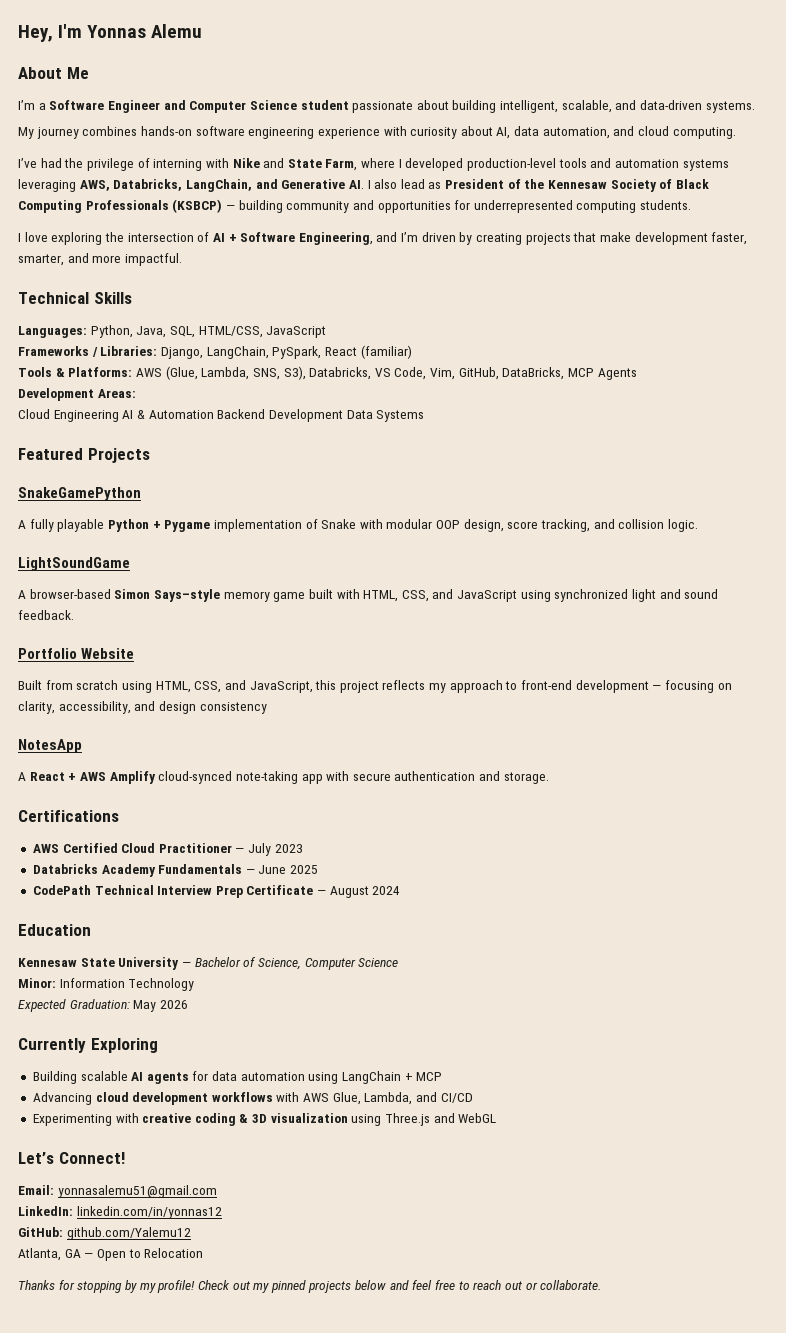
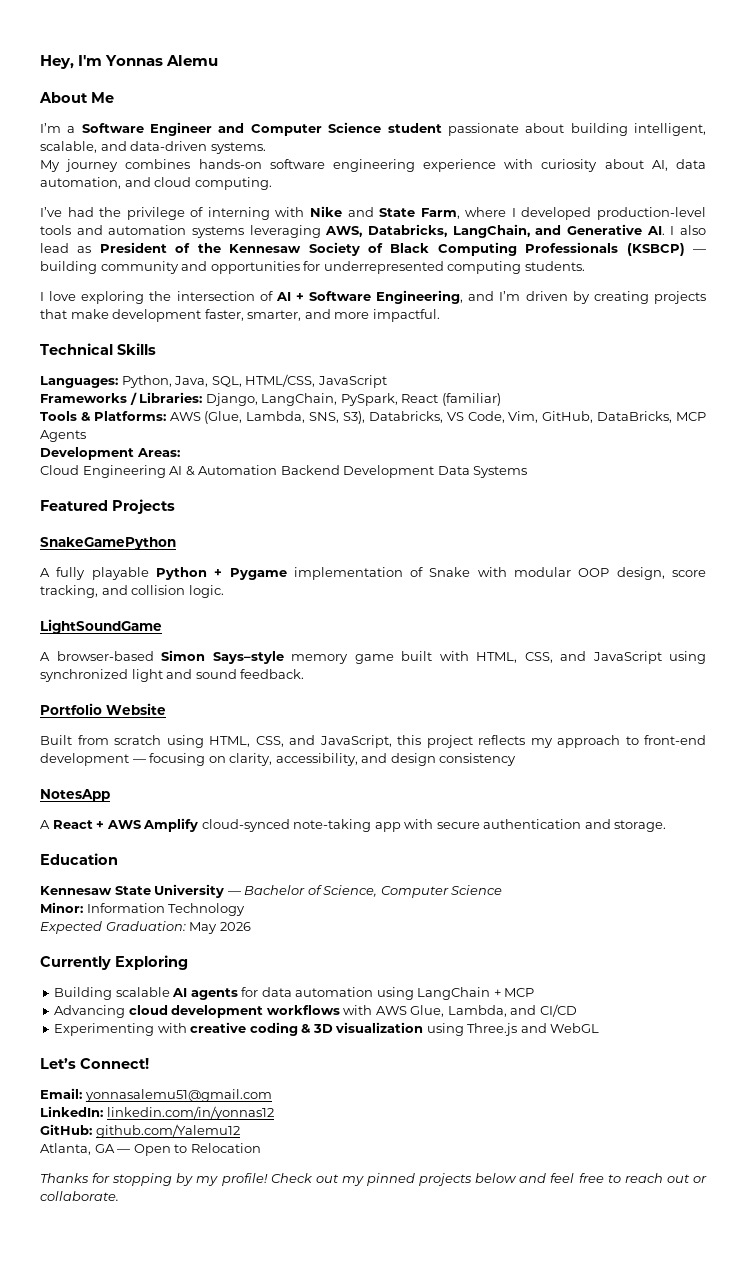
- Certifications
- AWS Certified Cloud Practitioner — July 2023
- Databricks Academy Fundamentals — June 2025
- CodePath Technical Interview Prep Certificate — August 2024

